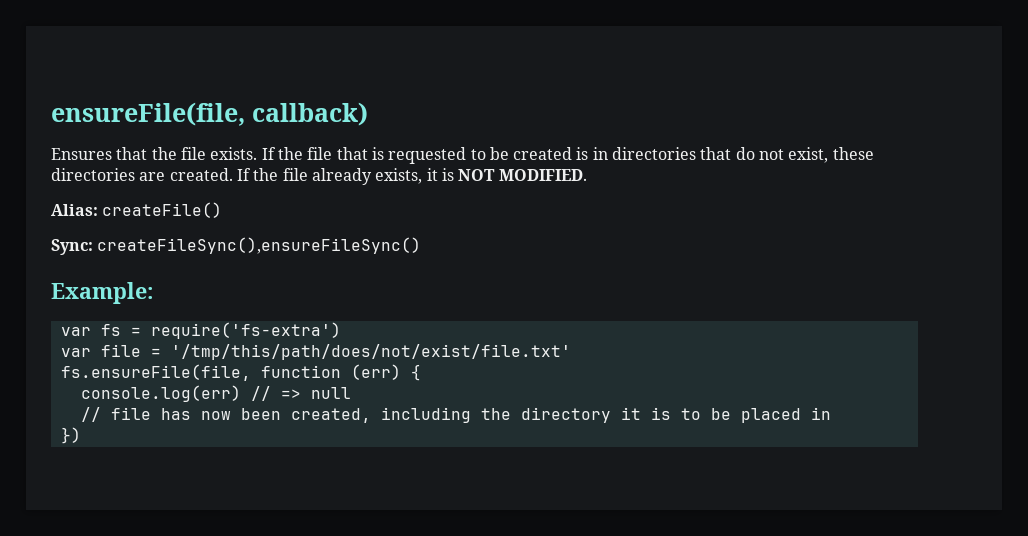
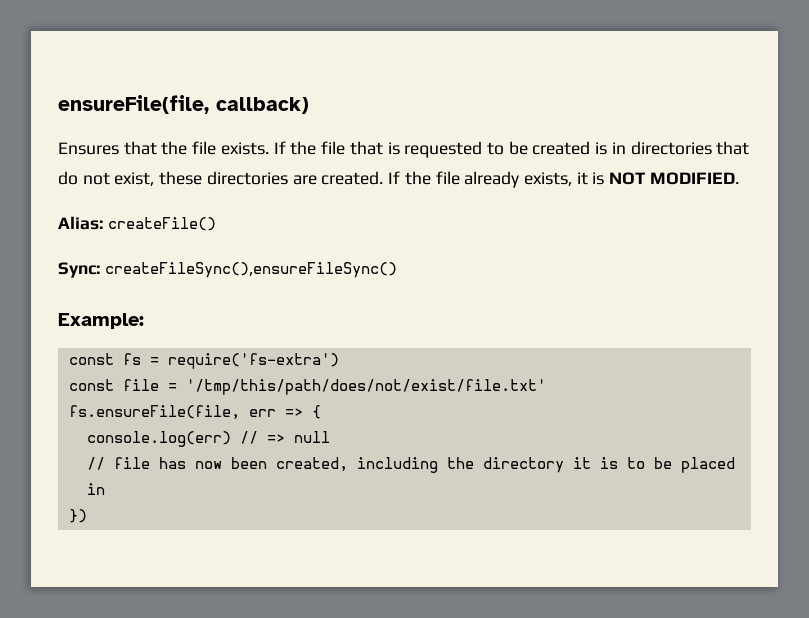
- var fs = require('fs-extra')
+ const fs = require('fs-extra')
- var file = '/tmp/this/path/does/not/exist/file.txt'
+ const file = '/tmp/this/path/does/not/exist/file.txt'
- fs.ensureFile(file, function (err) {
+ fs.ensureFile(file, err => {

